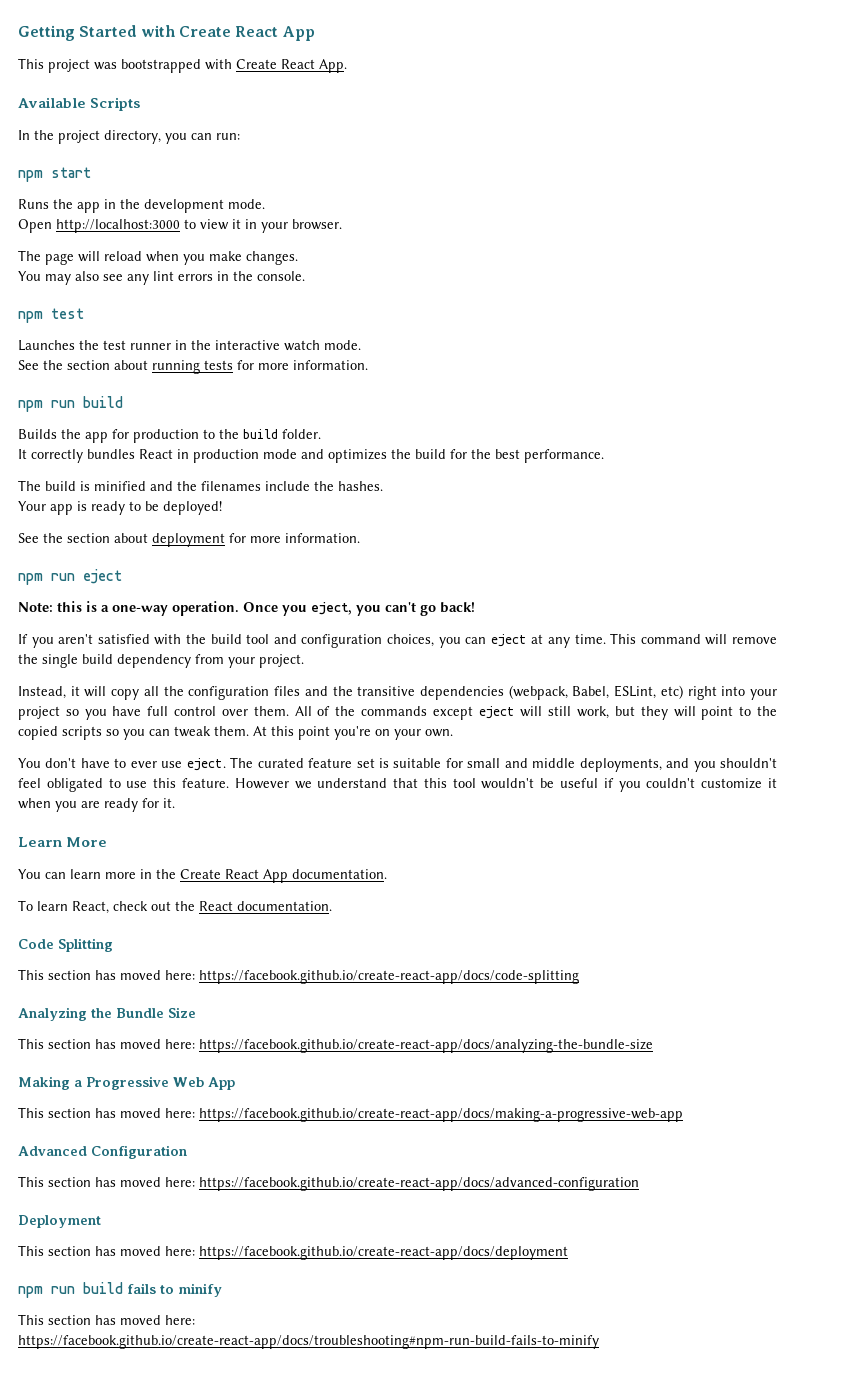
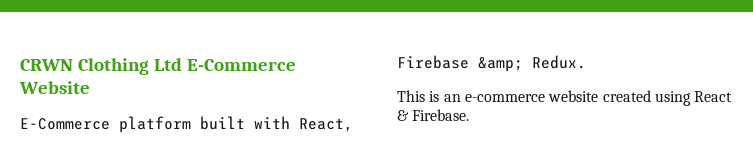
- Getting Started with Create React App
- This project was bootstrapped with Create React App.
- Available Scripts
- In the project directory, you can run:
- npm start
- Runs the app in the development mode.
- Open http://localhost:3000 to view it in your browser.
- The page will reload when you make changes.
- You may also see any lint errors in the console.
- npm test
- Launches the test runner in the interactive watch mode.
- See the section about running tests for more information.
- npm run build
- Builds the app for production to the build folder.
- It correctly bundles React in production mode and optimizes the build for the best performance.
- The build is minified and the filenames include the hashes.
- Your app is ready to be deployed!
- See the section about deployment for more information.
- npm run eject
- Note: this is a one-way operation. Once you eject, you can't go back!
- If you aren't satisfied with the build tool and configuration choices, you can eject at any time. This command will remove the single build dependency from your project.
- Instead, it will copy all the configuration files and the transitive dependencies (webpack, Babel, ESLint, etc) right into your project so you have full control over them. All of the commands except eject will still work, but they will point to the copied scripts so you can tweak them. At this point you're on your own.
- You don't have to ever use eject. The curated feature set is suitable for small and middle deployments, and you shouldn't feel obligated to use this feature. However we understand that this tool wouldn't be useful if you couldn't customize it when you are ready for it.
- Learn More
- You can learn more in the Create React App documentation.
- To learn React, check out the React documentation.
- Code Splitting
- This section has moved here: https://facebook.github.io/create-react-app/docs/code-splitting
- Analyzing the Bundle Size
- This section has moved here: https://facebook.github.io/create-react-app/docs/analyzing-the-bundle-size
- Making a Progressive Web App
- This section has moved here: https://facebook.github.io/create-react-app/docs/making-a-progressive-web-app
- Advanced Configuration
- This section has moved here: https://facebook.github.io/create-react-app/docs/advanced-configuration
- Deployment
- This section has moved here: https://facebook.github.io/create-react-app/docs/deployment
- npm run build fails to minify
- This section has moved here: https://facebook.github.io/create-react-app/docs/troubleshooting#npm-run-build-fails-to-minify
+ CRWN Clothing Ltd E-Commerce Website
+ E-Commerce platform built with React, Firebase &amp; Redux.
+ This is an e-commerce website created using React & Firebase.

